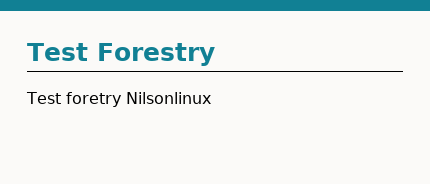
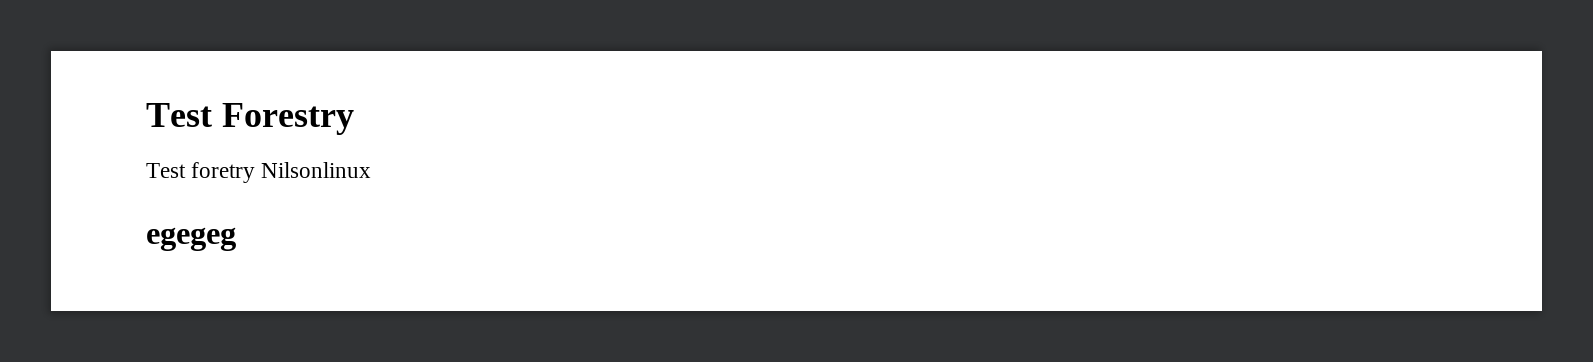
+ egegeg

